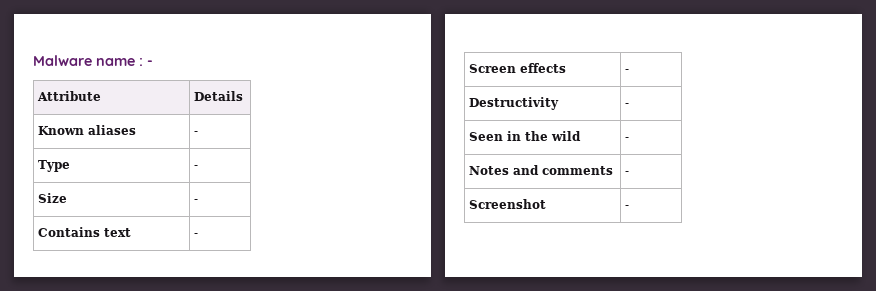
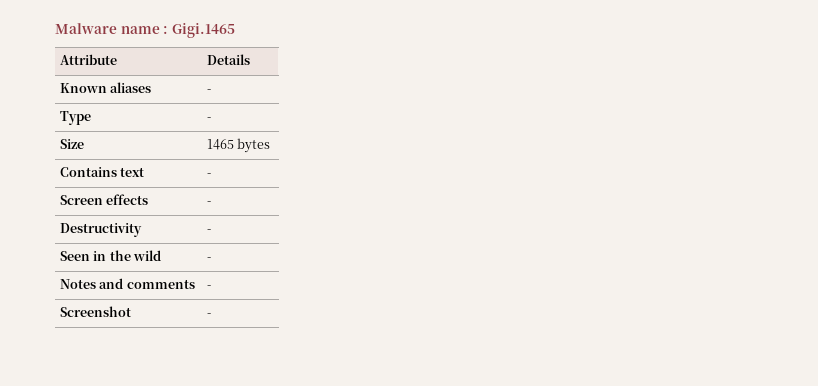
- Malware name : -
+ Malware name : Gigi.1465
- Size | -
+ Size | 1465 bytes

